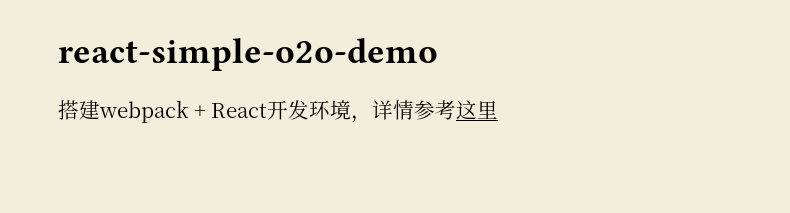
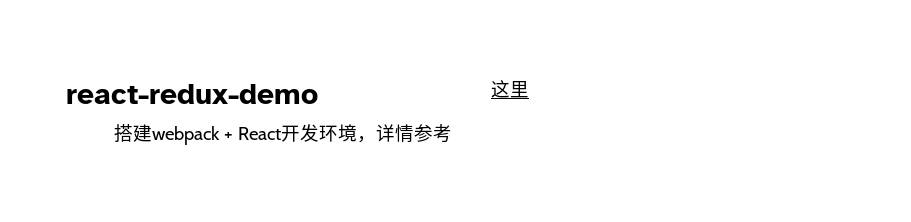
- react-simple-o2o-demo
+ react-redux-demo

